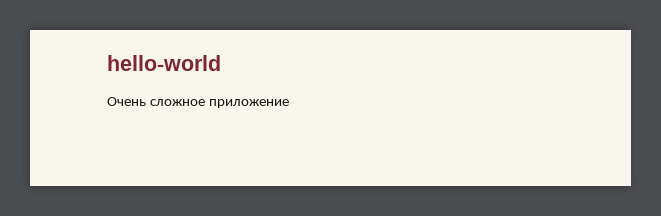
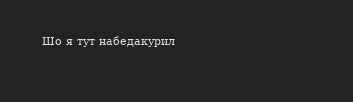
- hello-world
- Очень сложное приложение
+ Шо я тут набедакурил

